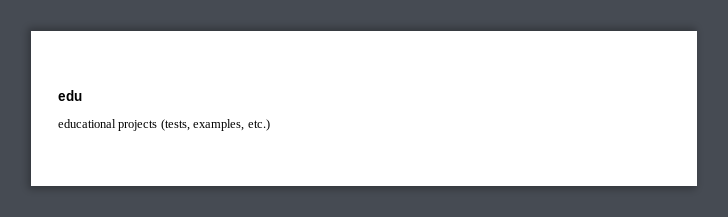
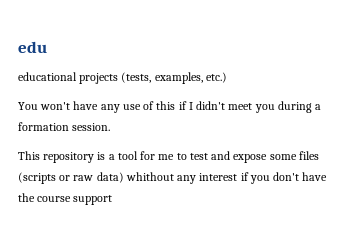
+ You won't have any use of this if I didn't meet you during a formation session.
+ This repository is a tool for me to test and expose some files (scripts or raw data) whithout any interest if you don't have the course support

